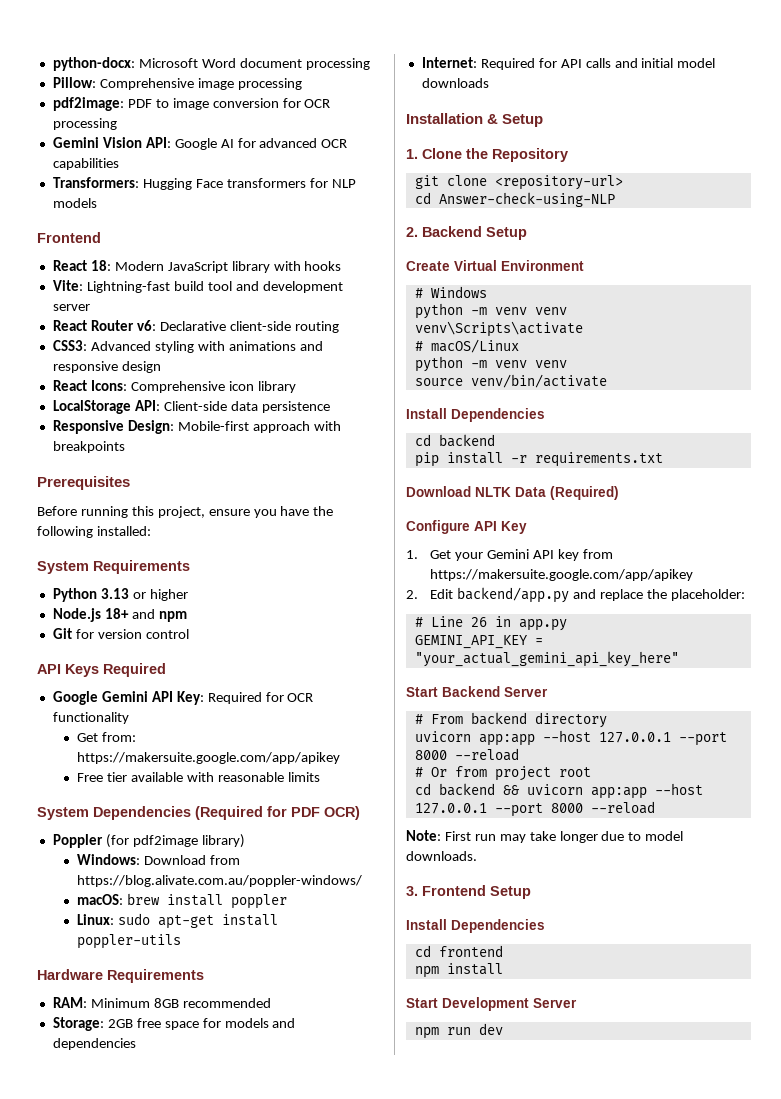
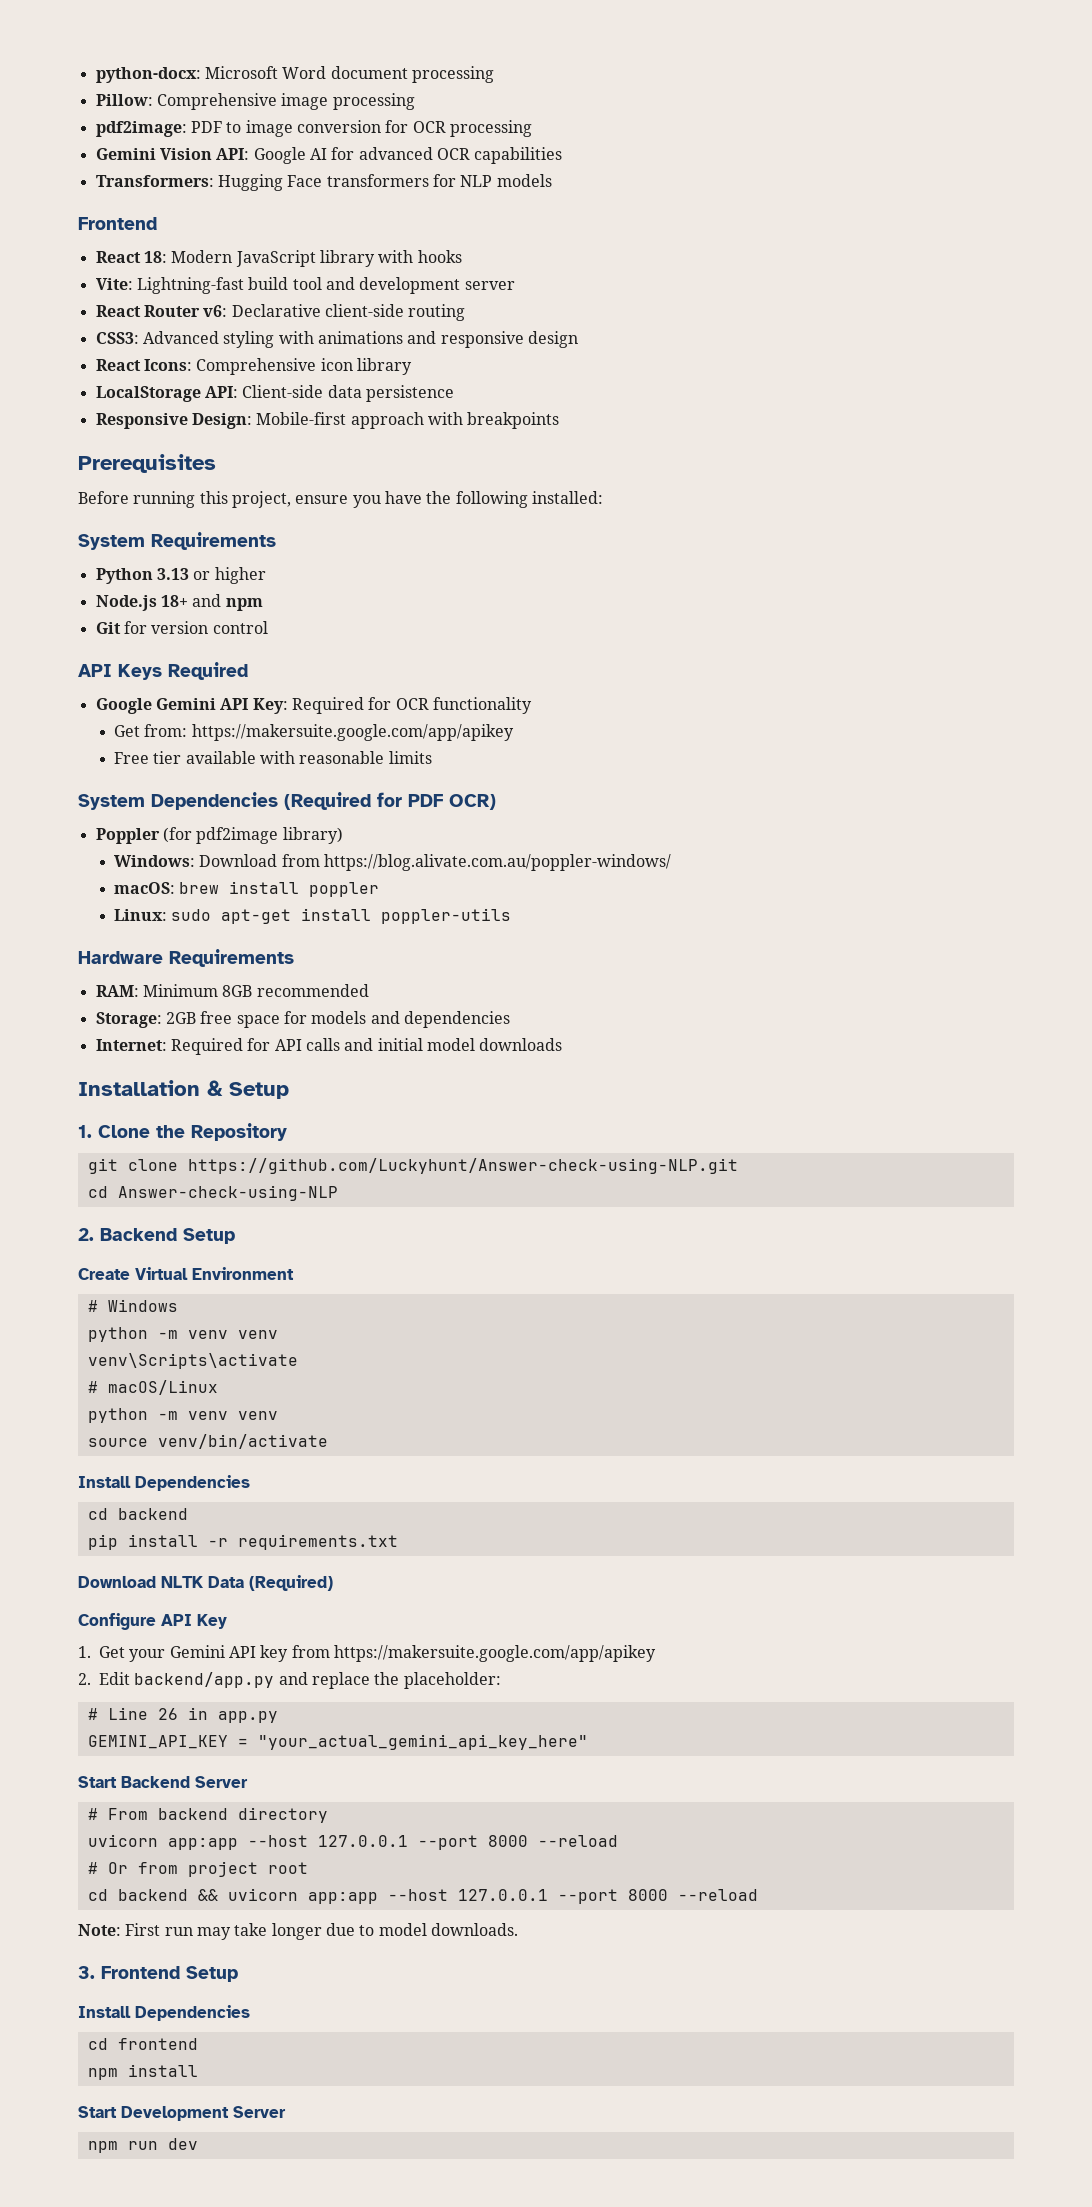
- git clone <repository-url>
+ git clone https://github.com/Luckyhunt/Answer-check-using-NLP.git

